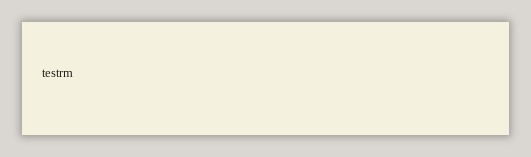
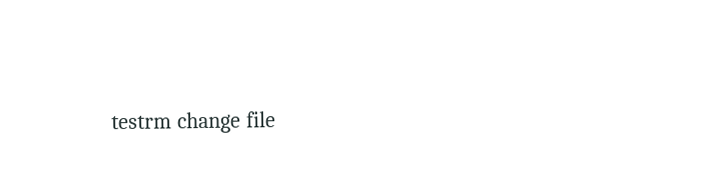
- testrm
+ testrm change file

